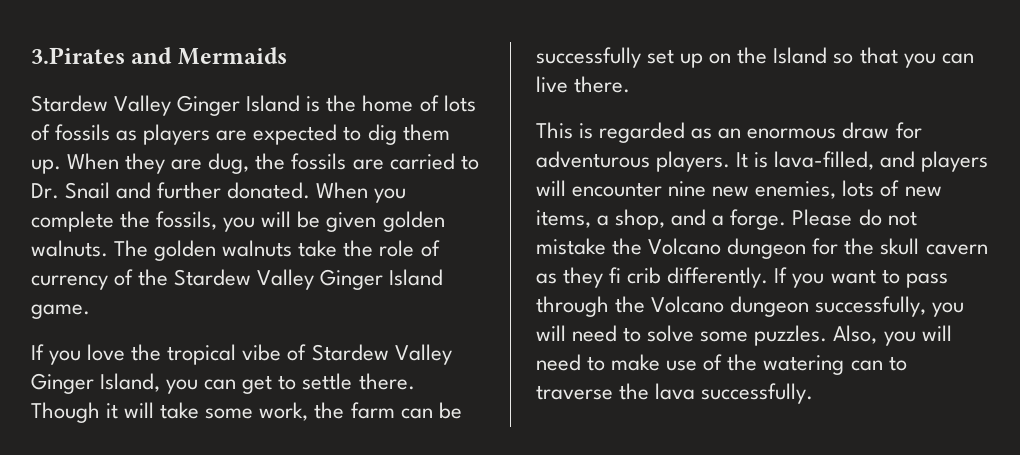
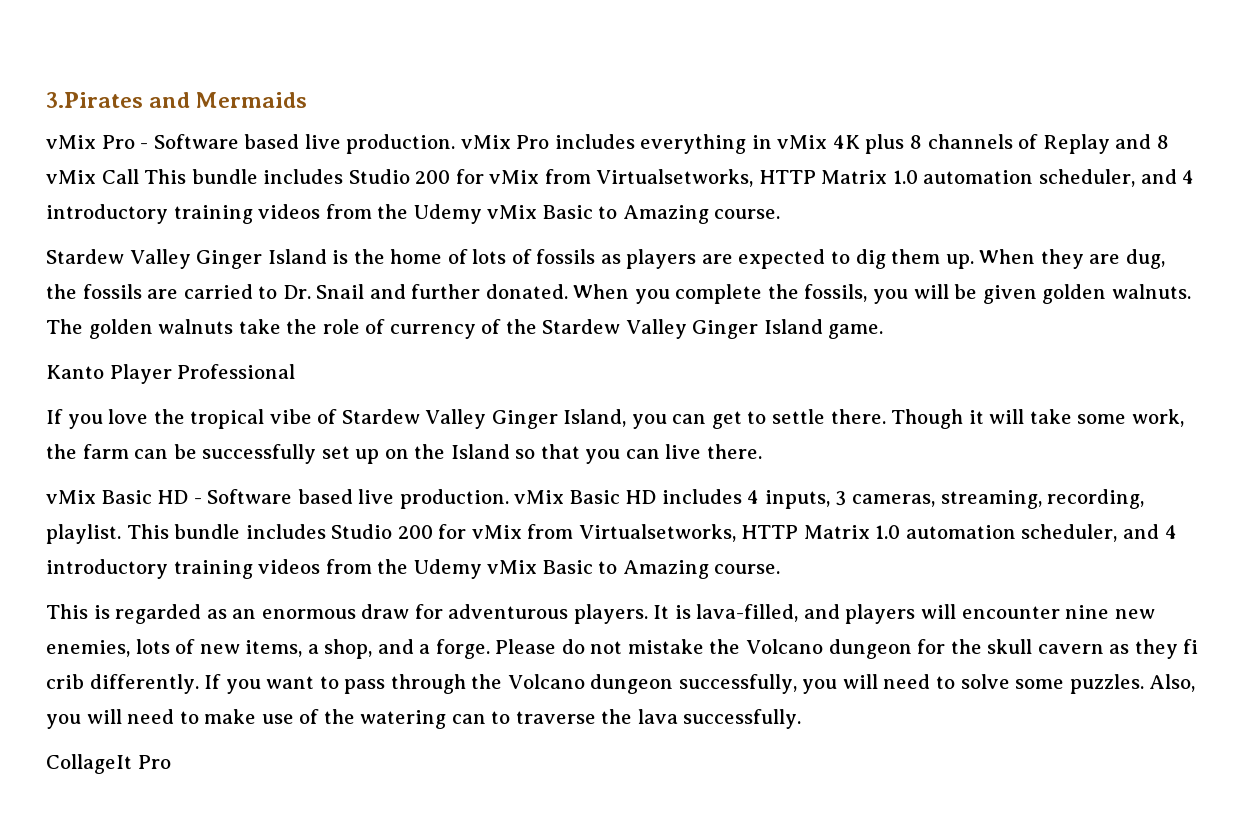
+ vMix Pro - Software based live production. vMix Pro includes everything in vMix 4K plus 8 channels of Replay and 8 vMix Call This bundle includes Studio 200 for vMix from Virtualsetworks, HTTP Matrix 1.0 automation scheduler, and 4 introductory training videos from the Udemy vMix Basic to Amazing course.
+ Kanto Player Professional
+ vMix Basic HD - Software based live production. vMix Basic HD includes 4 inputs, 3 cameras, streaming, recording, playlist. This bundle includes Studio 200 for vMix from Virtualsetworks, HTTP Matrix 1.0 automation scheduler, and 4 introductory training videos from the Udemy vMix Basic to Amazing course.
+ CollageIt Pro

